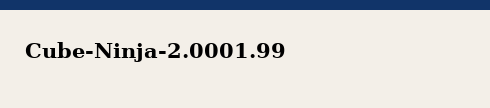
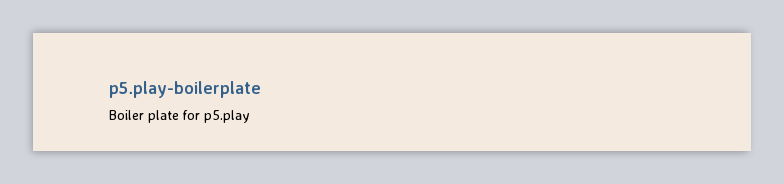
- Cube-Ninja-2.0001.99
+ p5.play-boilerplate
+ Boiler plate for p5.play

